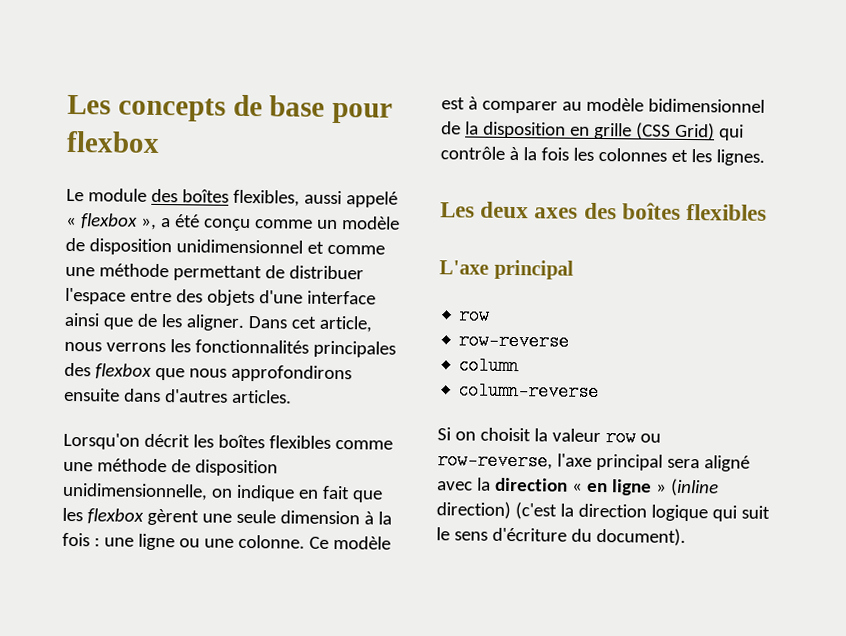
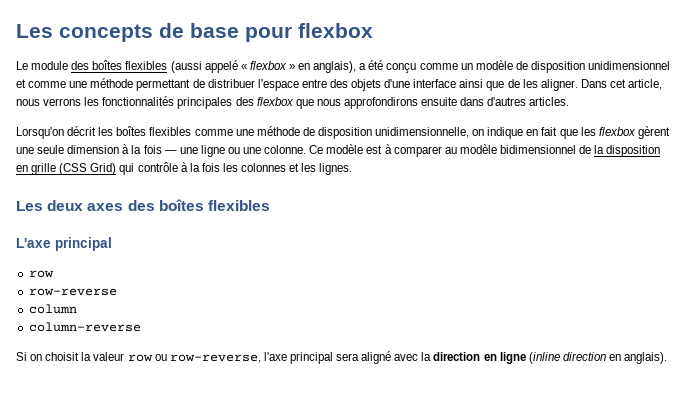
- Le module des boîtes flexibles, aussi appelé « flexbox », a été conçu comme un modèle de disposition unidimensionnel et comme une méthode permettant de distribuer l'espace entre des objets d'une interface ainsi que de les aligner.
+ Le module des boîtes flexibles (aussi appelé « flexbox » en anglais), a été conçu comme un modèle de disposition unidimensionnel et comme une méthode permettant de distribuer l'espace entre des objets d'une interface ainsi que de les aligner.
- Lorsqu'on décrit les boîtes flexibles comme une méthode de disposition unidimensionnelle, on indique en fait que les flexbox gèrent une seule dimension à la fois : une ligne ou une colonne.
+ Lorsqu'on décrit les boîtes flexibles comme une méthode de disposition unidimensionnelle, on indique en fait que les flexbox gèrent une seule dimension à la fois — une ligne ou une colonne.
- Si on choisit la valeur row ou row-reverse, l'axe principal sera aligné avec la direction « en ligne » (inline direction) (c'est la direction logique qui suit le sens d'écriture du document).
+ Si on choisit la valeur row ou row-reverse, l'axe principal sera aligné avec la direction en ligne (inline direction en anglais).

